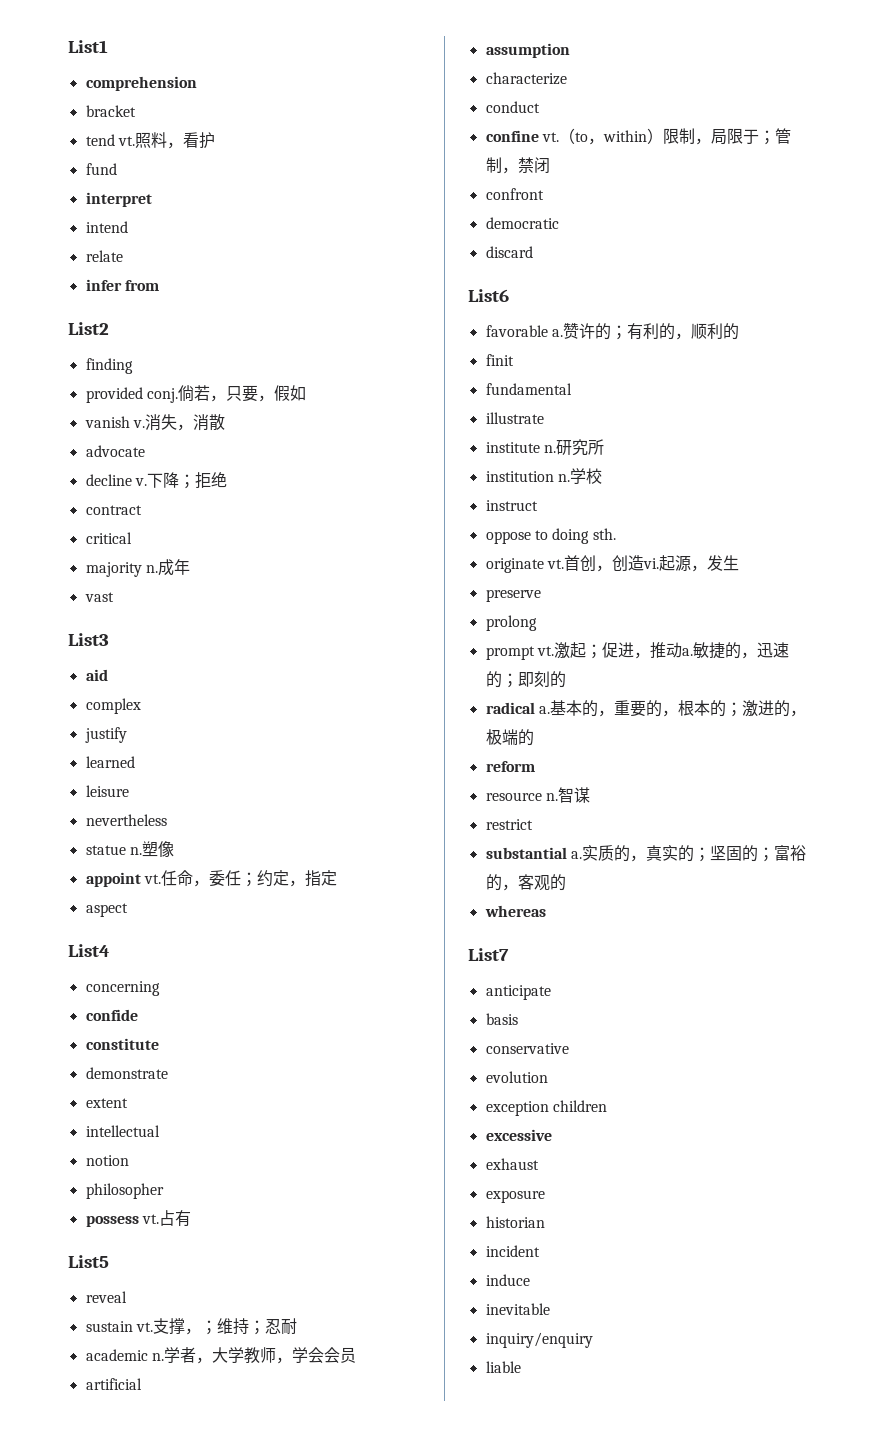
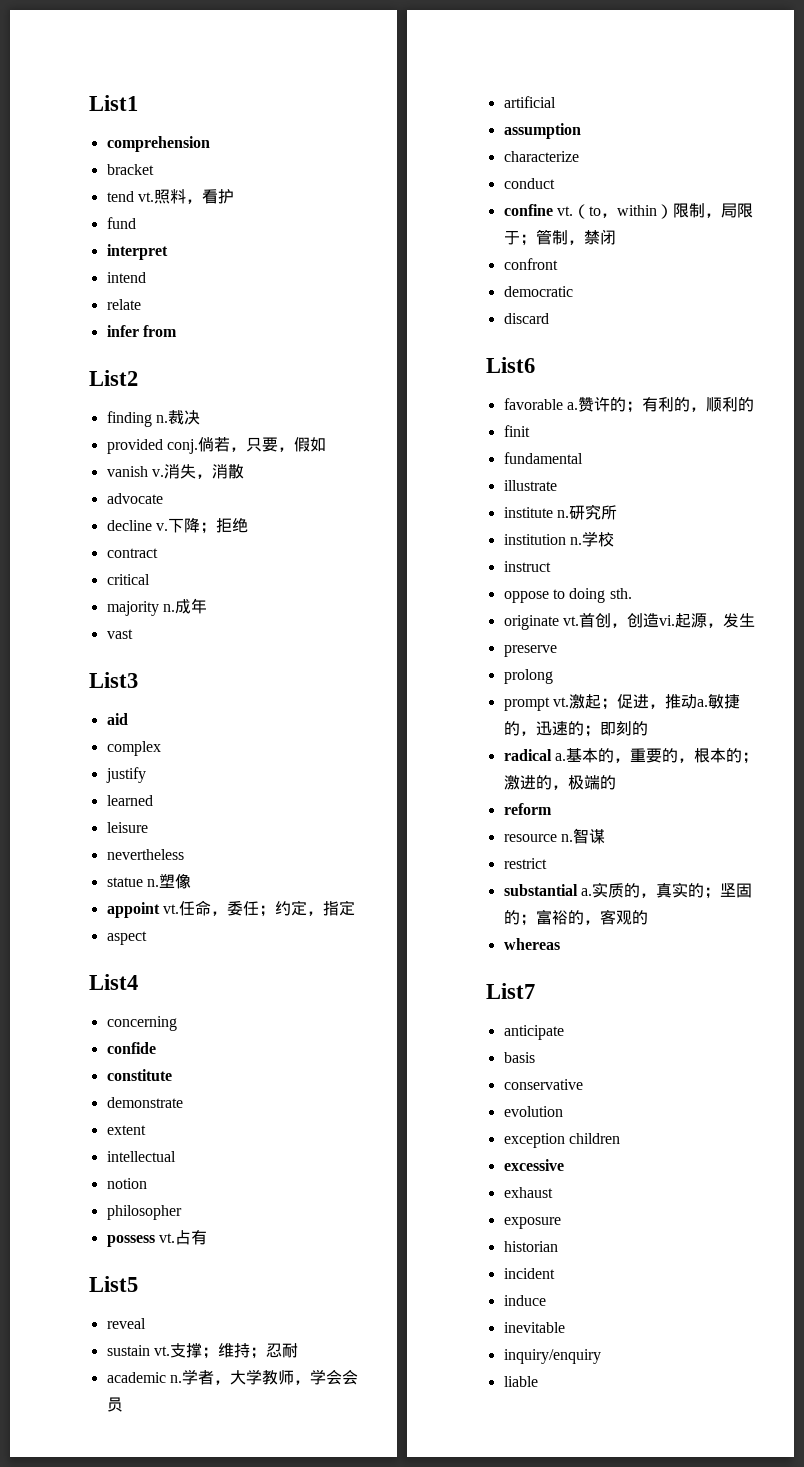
- finding
+ finding n.裁决
- 支撑，；维持；忍耐
+ 支撑；维持；忍耐

